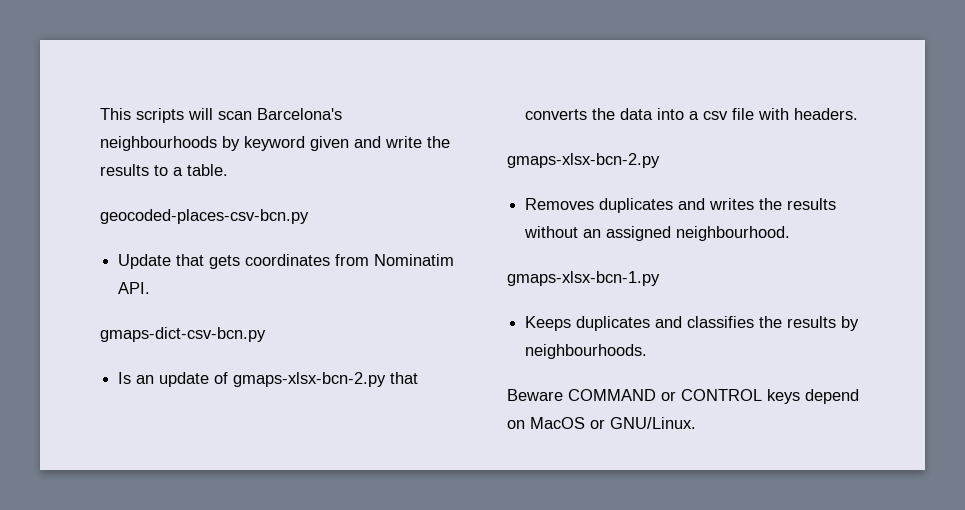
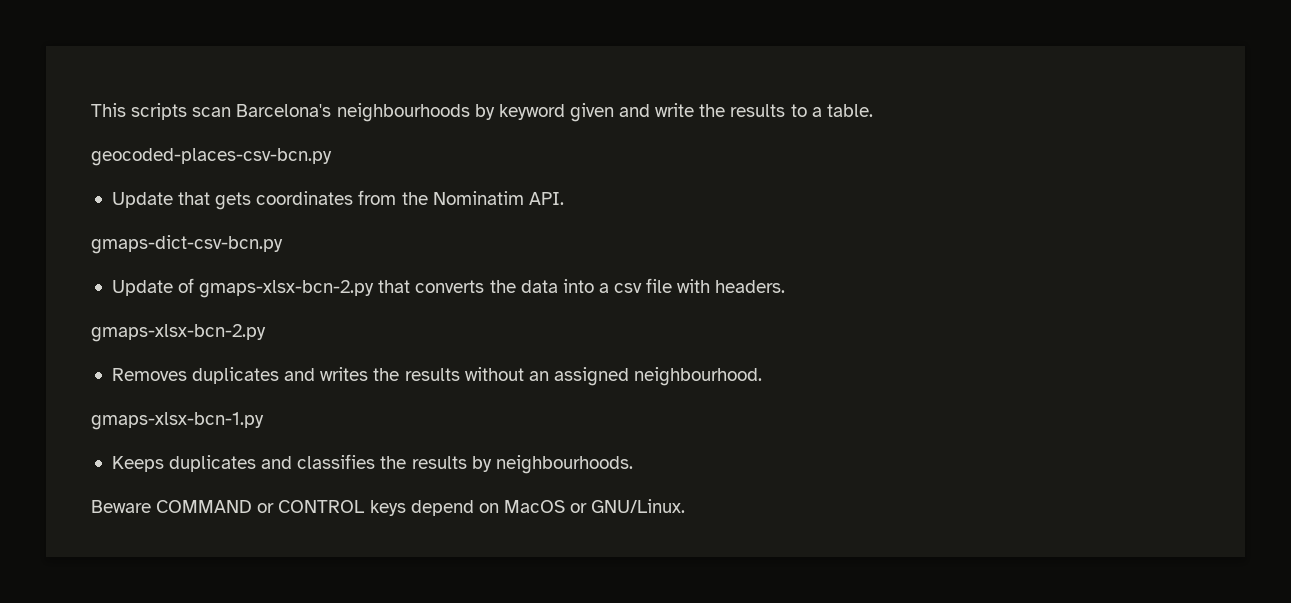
- This scripts will scan Barcelona's neighbourhoods by keyword given and write the results to a table.
+ This scripts scan Barcelona's neighbourhoods by keyword given and write the results to a table.
- Update that gets coordinates from Nominatim API.
+ Update that gets coordinates from the Nominatim API.
- Is an update of gmaps-xlsx-bcn-2.py that converts the data into a csv file with headers.
+ Update of gmaps-xlsx-bcn-2.py that converts the data into a csv file with headers.

